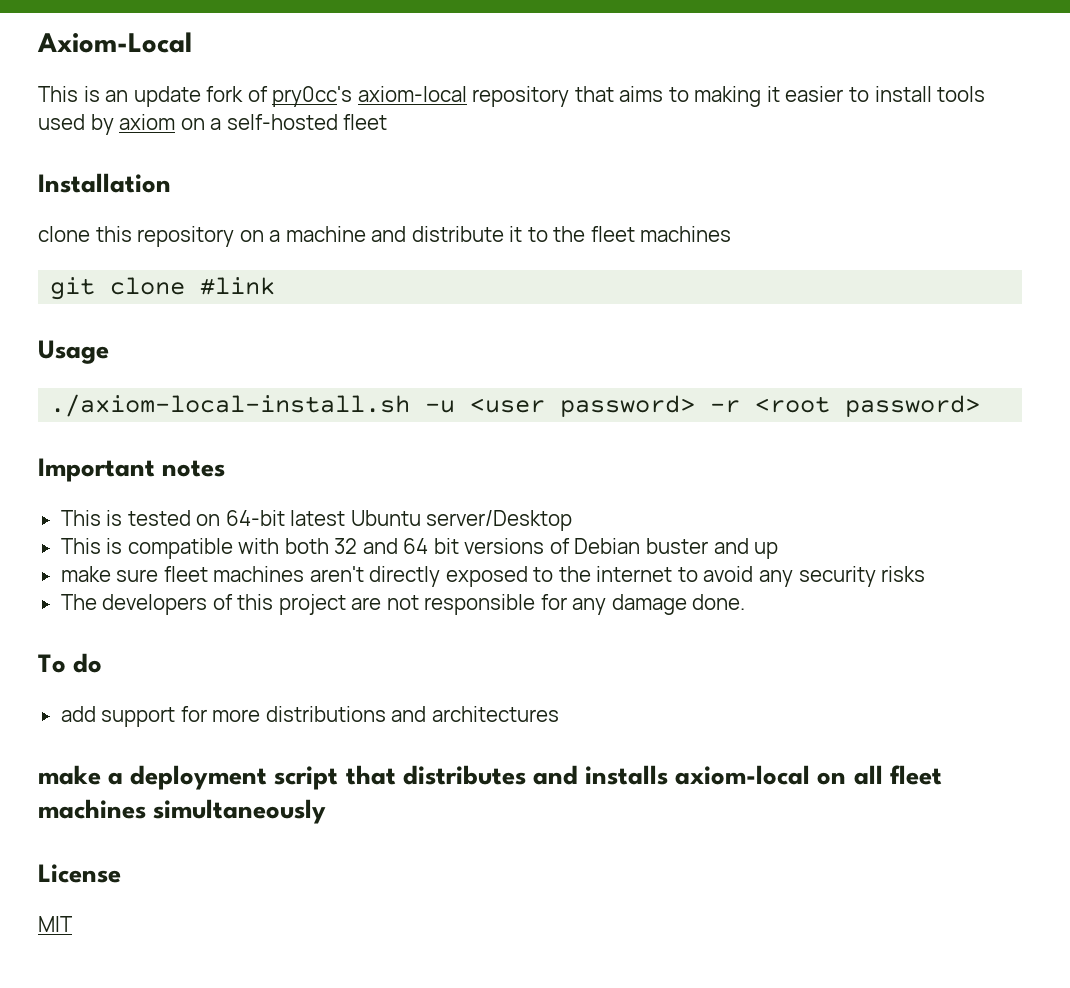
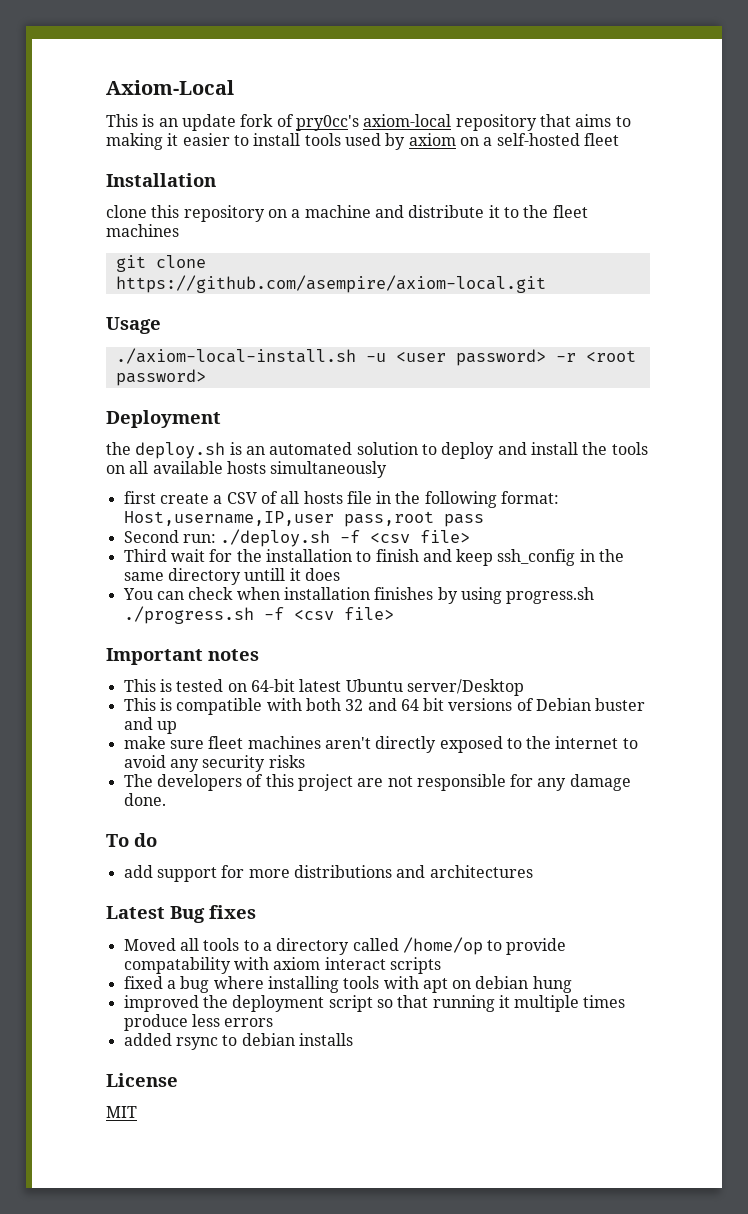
- git clone #link
+ git clone https://github.com/asempire/axiom-local.git
+ Deployment
+ the deploy.sh is an automated solution to deploy and install the tools on all available hosts simultaneously
+ first create a CSV of all hosts file in the following format: Host,username,IP,user pass,root pass
+ Second run: ./deploy.sh -f <csv file>
+ Third wait for the installation to finish and keep ssh_config in the same directory untill it does
+ You can check when installation finishes by using progress.sh ./progress.sh -f <csv file>
- make a deployment script that distributes and installs axiom-local on all fleet machines simultaneously
+ Latest Bug fixes
+ Moved all tools to a directory called /home/op to provide compatability with axiom interact scripts
+ fixed a bug where installing tools with apt on debian hung
+ improved the deployment script so that running it multiple times produce less errors
+ added rsync to debian installs

